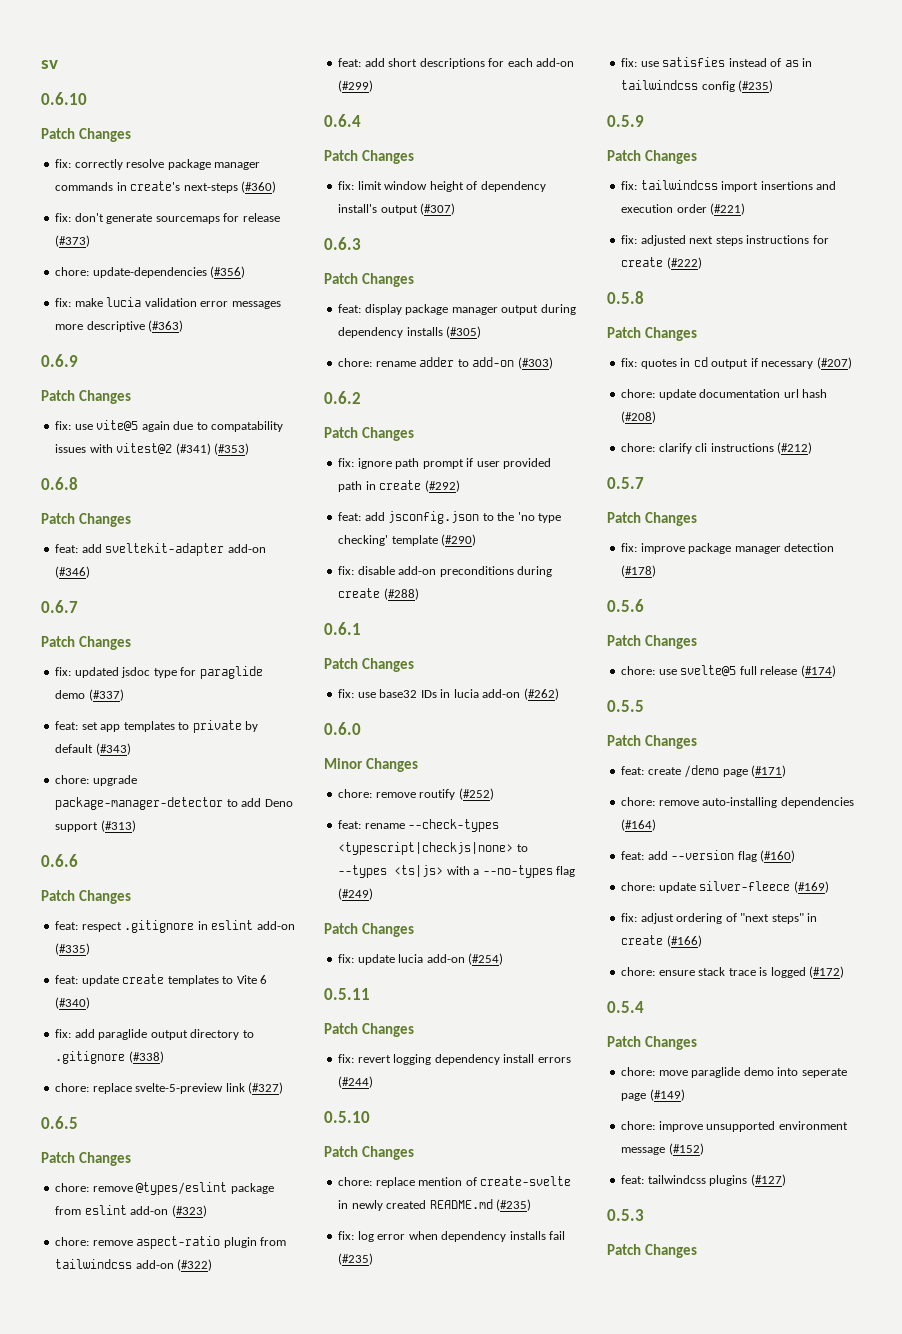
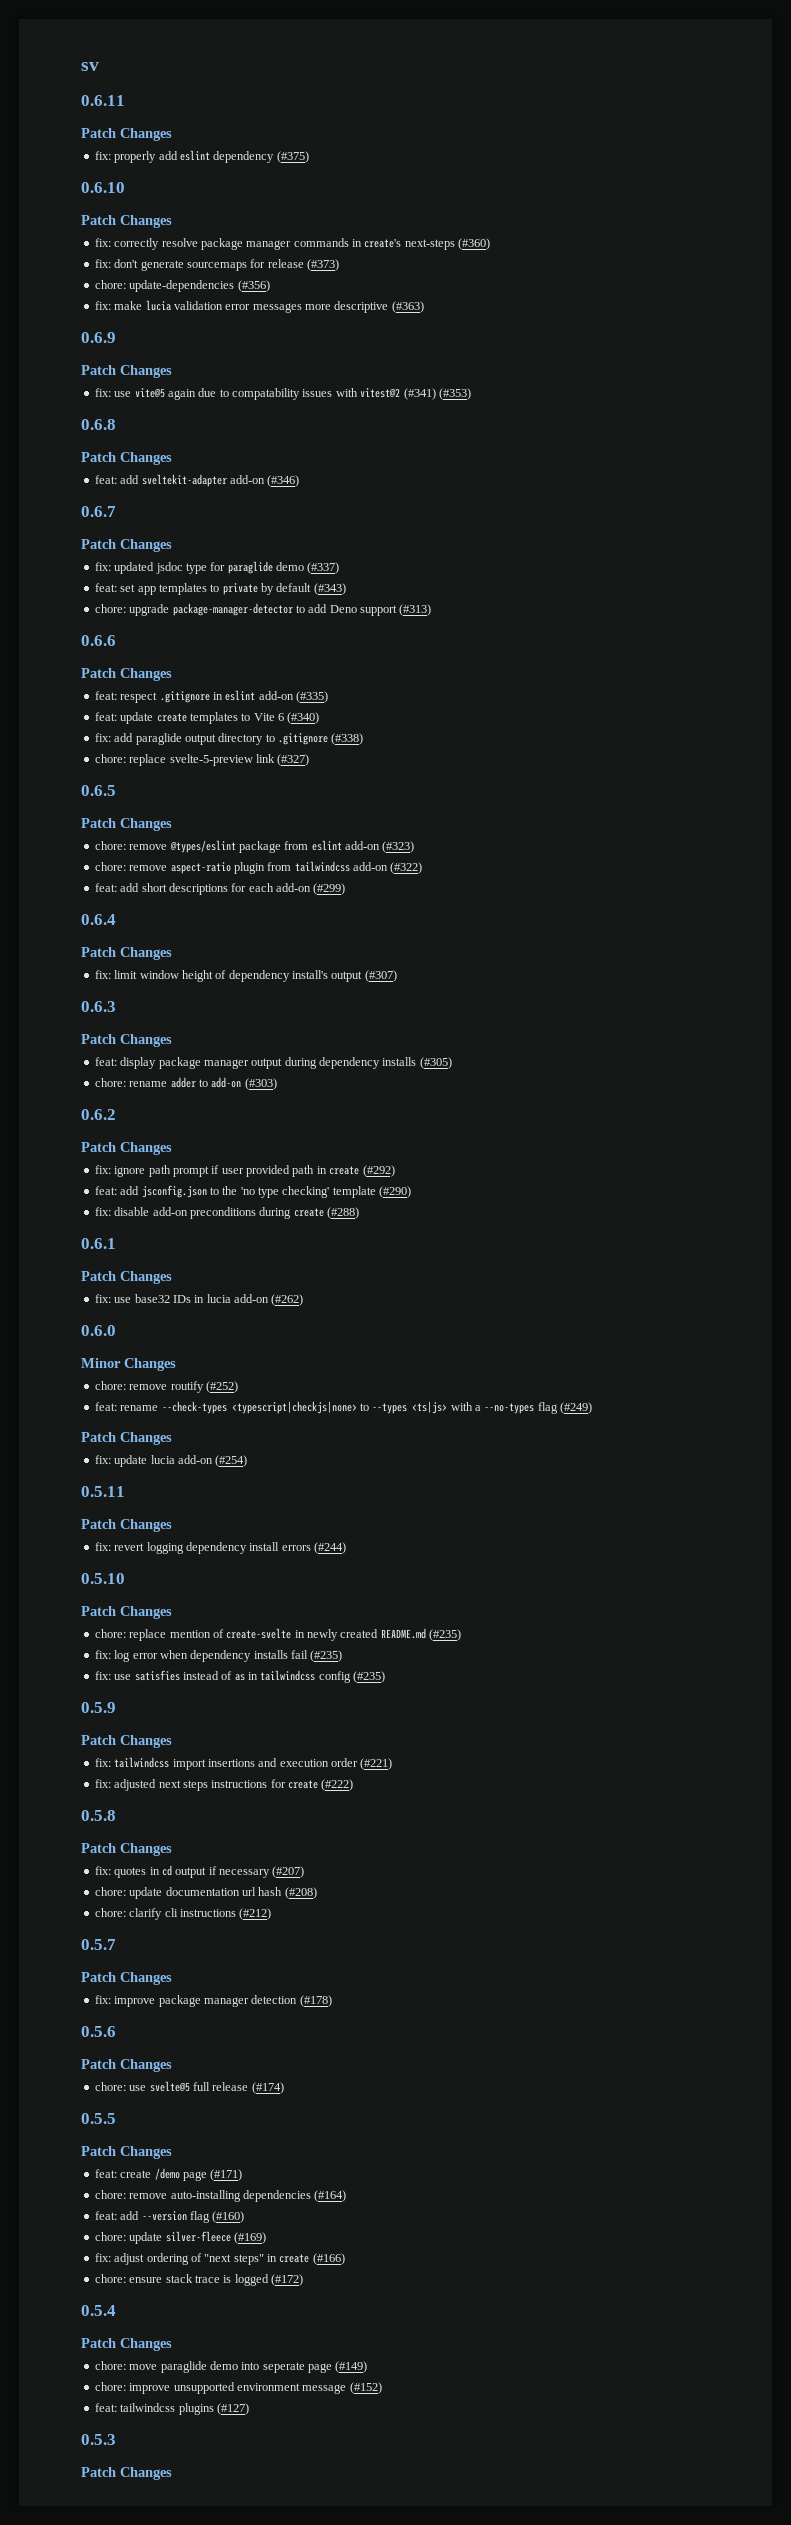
+ 0.6.11
+ Patch Changes
+ fix: properly add eslint dependency (#375)

